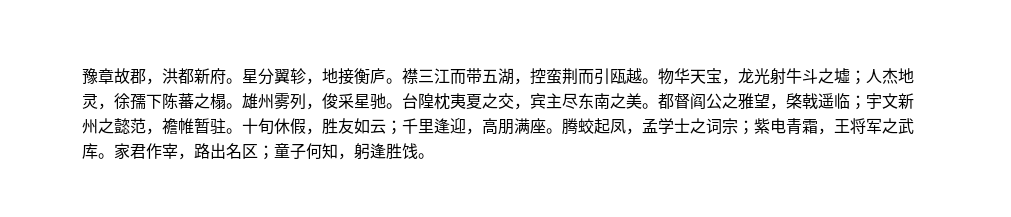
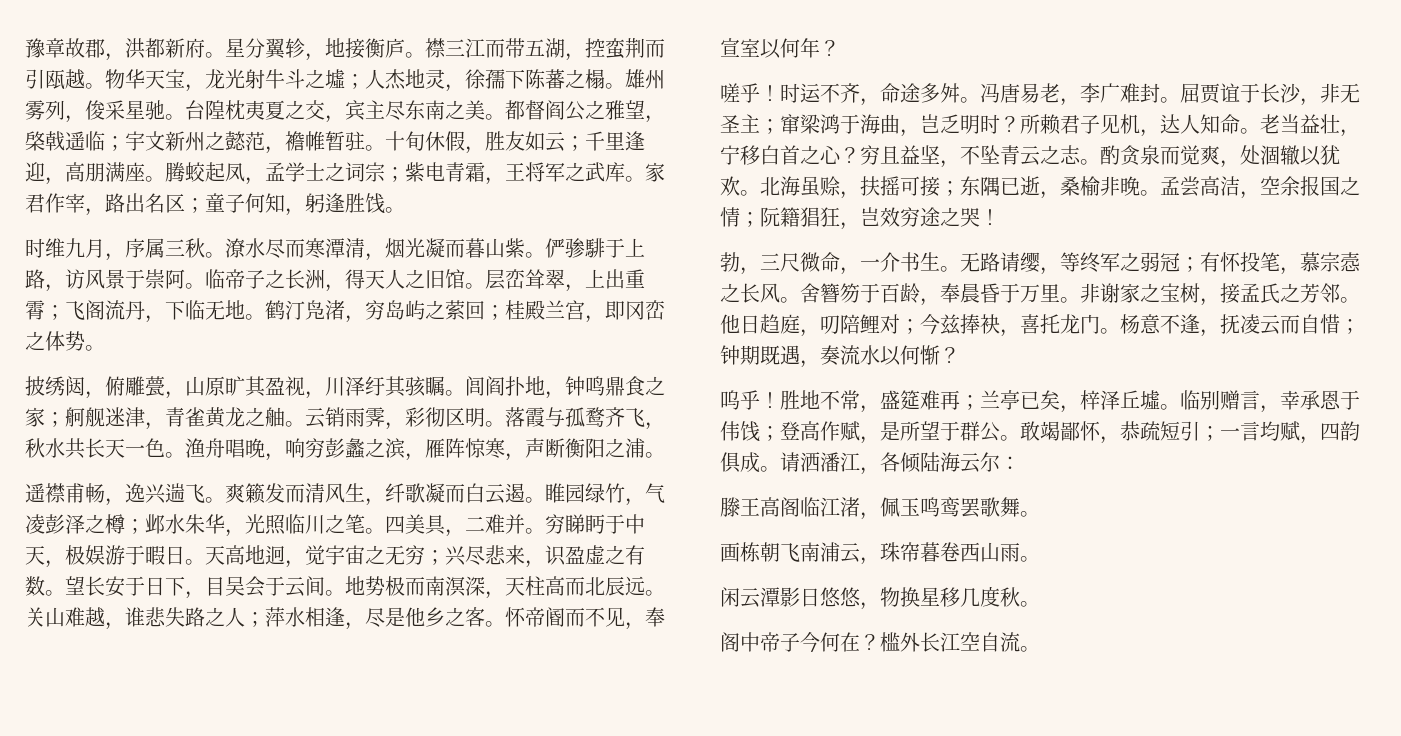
+ 时维九月，序属三秋。潦水尽而寒潭清，烟光凝而暮山紫。俨骖騑于上路，访风景于崇阿。临帝子之长洲，得天人之旧馆。层峦耸翠，上出重霄；飞阁流丹，下临无地。鹤汀凫渚，穷岛屿之萦回；桂殿兰宫，即冈峦之体势。
+ 披绣闼，俯雕甍，山原旷其盈视，川泽纡其骇瞩。闾阎扑地，钟鸣鼎食之家；舸舰迷津，青雀黄龙之舳。云销雨霁，彩彻区明。落霞与孤鹜齐飞，秋水共长天一色。渔舟唱晚，响穷彭蠡之滨，雁阵惊寒，声断衡阳之浦。
+ 遥襟甫畅，逸兴遄飞。爽籁发而清风生，纤歌凝而白云遏。睢园绿竹，气凌彭泽之樽；邺水朱华，光照临川之笔。四美具，二难并。穷睇眄于中天，极娱游于暇日。天高地迥，觉宇宙之无穷；兴尽悲来，识盈虚之有数。望长安于日下，目吴会于云间。地势极而南溟深，天柱高而北辰远。关山难越，谁悲失路之人；萍水相逢，尽是他乡之客。怀帝阍而不见，奉宣室以何年？
+ 嗟乎！时运不齐，命途多舛。冯唐易老，李广难封。屈贾谊于长沙，非无圣主；窜梁鸿于海曲，岂乏明时？所赖君子见机，达人知命。老当益壮，宁移白首之心？穷且益坚，不坠青云之志。酌贪泉而觉爽，处涸辙以犹欢。北海虽赊，扶摇可接；东隅已逝，桑榆非晚。孟尝高洁，空余报国之情；阮籍猖狂，岂效穷途之哭！
+ 勃，三尺微命，一介书生。无路请缨，等终军之弱冠；有怀投笔，慕宗悫之长风。舍簪笏于百龄，奉晨昏于万里。非谢家之宝树，接孟氏之芳邻。他日趋庭，叨陪鲤对；今兹捧袂，喜托龙门。杨意不逢，抚凌云而自惜；钟期既遇，奏流水以何惭？
+ 呜乎！胜地不常，盛筵难再；兰亭已矣，梓泽丘墟。临别赠言，幸承恩于伟饯；登高作赋，是所望于群公。敢竭鄙怀，恭疏短引；一言均赋，四韵俱成。请洒潘江，各倾陆海云尔：
+ 滕王高阁临江渚，佩玉鸣鸾罢歌舞。
+ 画栋朝飞南浦云，珠帘暮卷西山雨。
+ 闲云潭影日悠悠，物换星移几度秋。
+ 阁中帝子今何在？槛外长江空自流。

